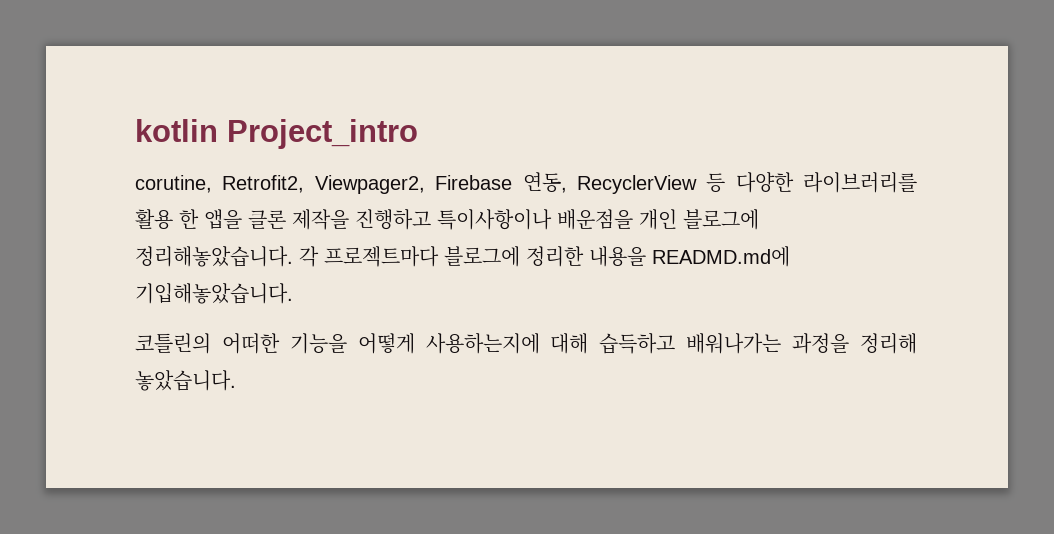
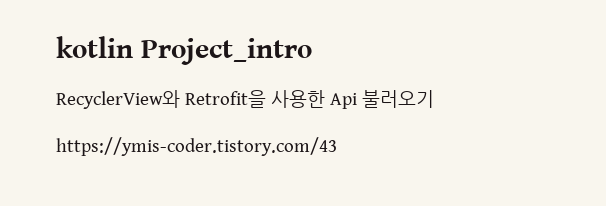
- corutine, Retrofit2, Viewpager2, Firebase 연동, RecyclerView 등 다양한 라이브러리를 활용 한 앱을 클론 제작을 진행하고 특이사항이나 배운점을 개인 블로그에 정리해놓았습니다. 각 프로젝트마다 블로그에 정리한 내용을 READMD.md에 기입해놓았습니다.
- 코틀린의 어떠한 기능을 어떻게 사용하는지에 대해 습득하고 배워나가는 과정을 정리해 놓았습니다.
+ RecyclerView와 Retrofit을 사용한 Api 불러오기
+ https://ymis-coder.tistory.com/43

